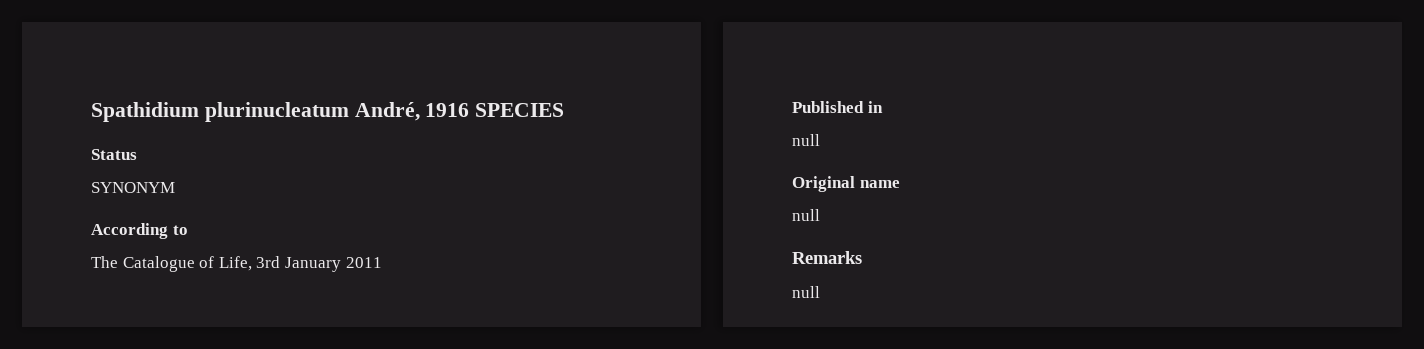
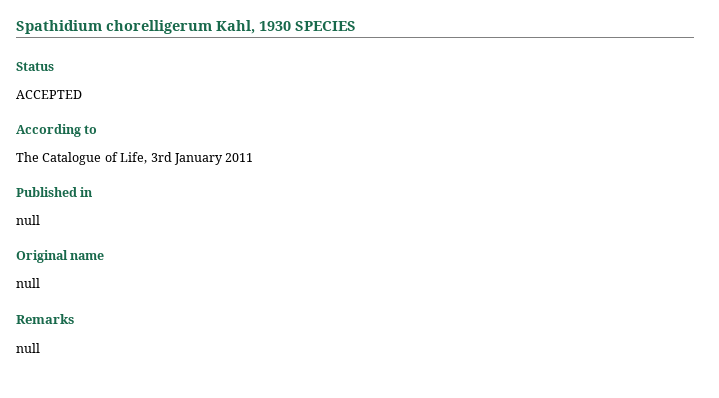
- Spathidium plurinucleatum André, 1916 SPECIES
+ Spathidium chorelligerum Kahl, 1930 SPECIES
- SYNONYM
+ ACCEPTED

